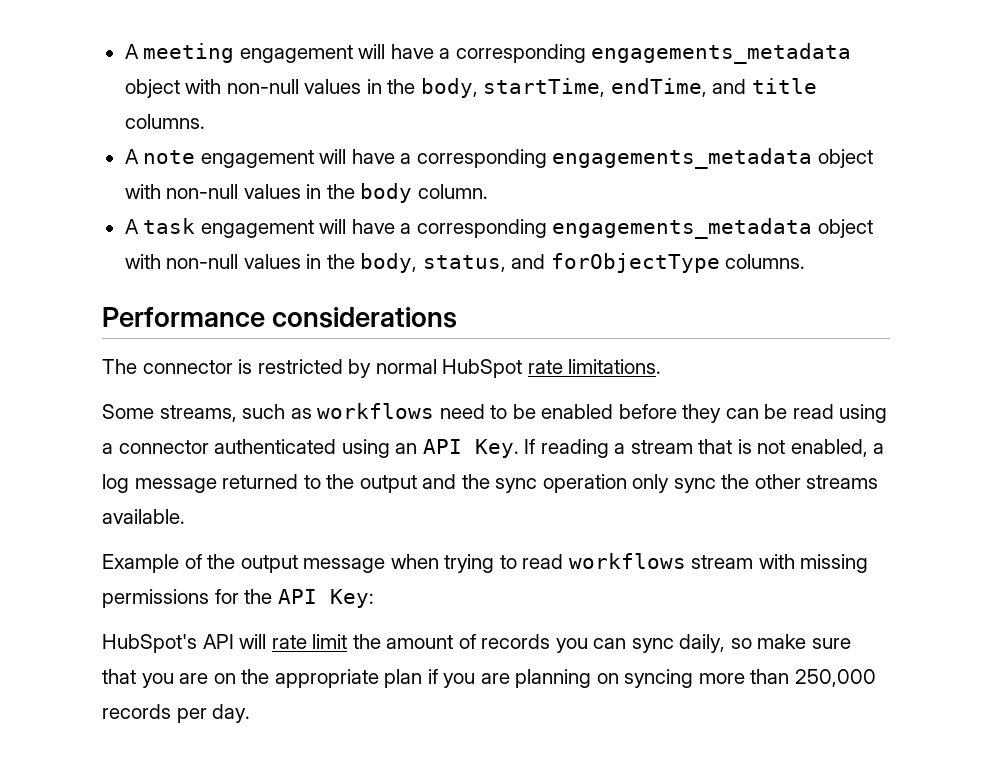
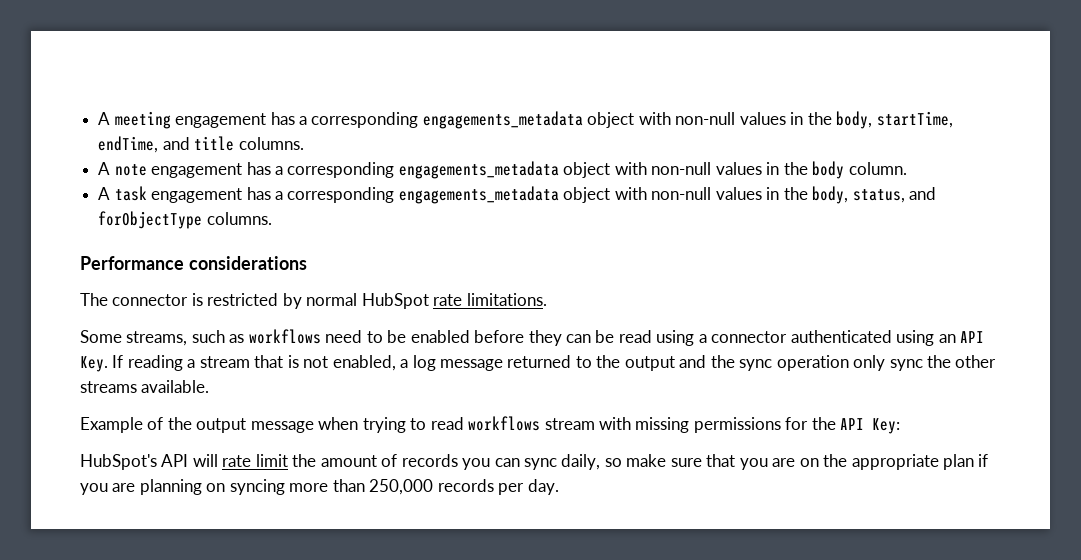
- A meeting engagement will have a corresponding engagements_metadata object with non-null values in the body, startTime, endTime, and title columns.
+ A meeting engagement has a corresponding engagements_metadata object with non-null values in the body, startTime, endTime, and title columns.
- A note engagement will have a corresponding engagements_metadata object with non-null values in the body column.
+ A note engagement has a corresponding engagements_metadata object with non-null values in the body column.
- A task engagement will have a corresponding engagements_metadata object with non-null values in the body, status, and forObjectType columns.
+ A task engagement has a corresponding engagements_metadata object with non-null values in the body, status, and forObjectType columns.

